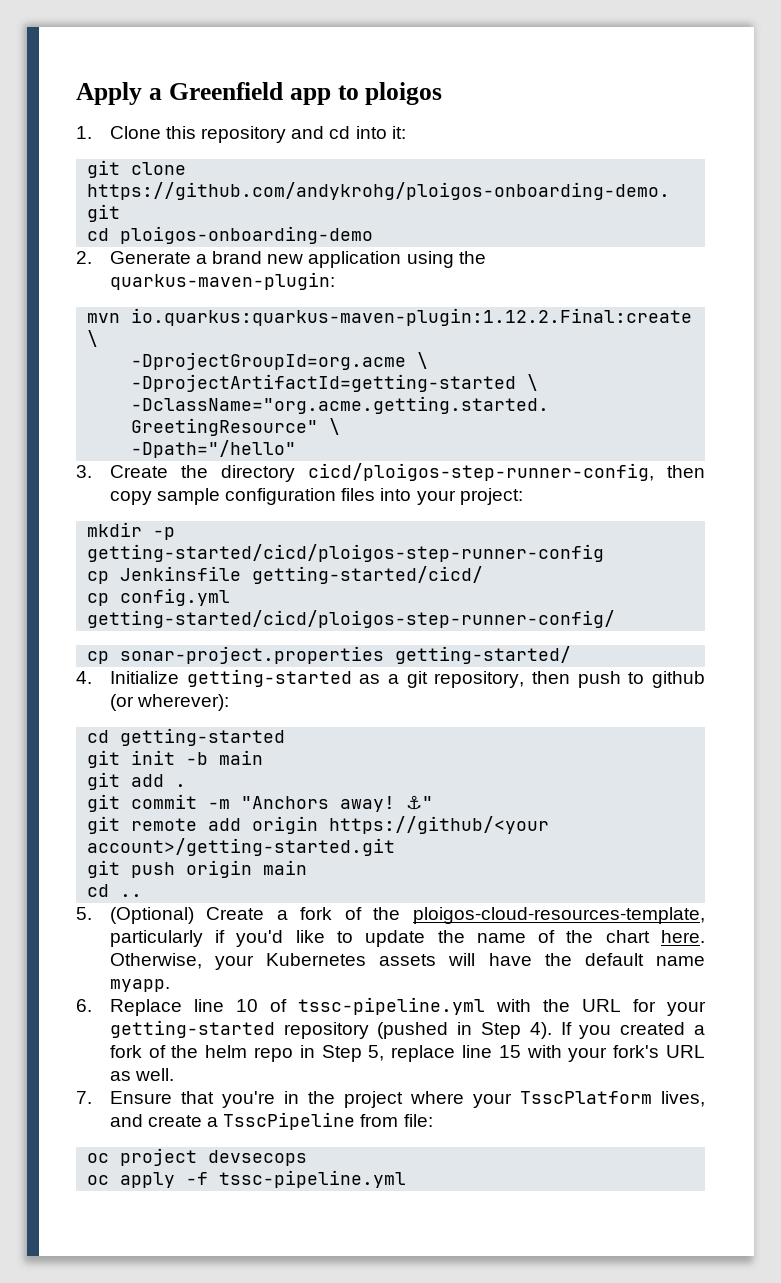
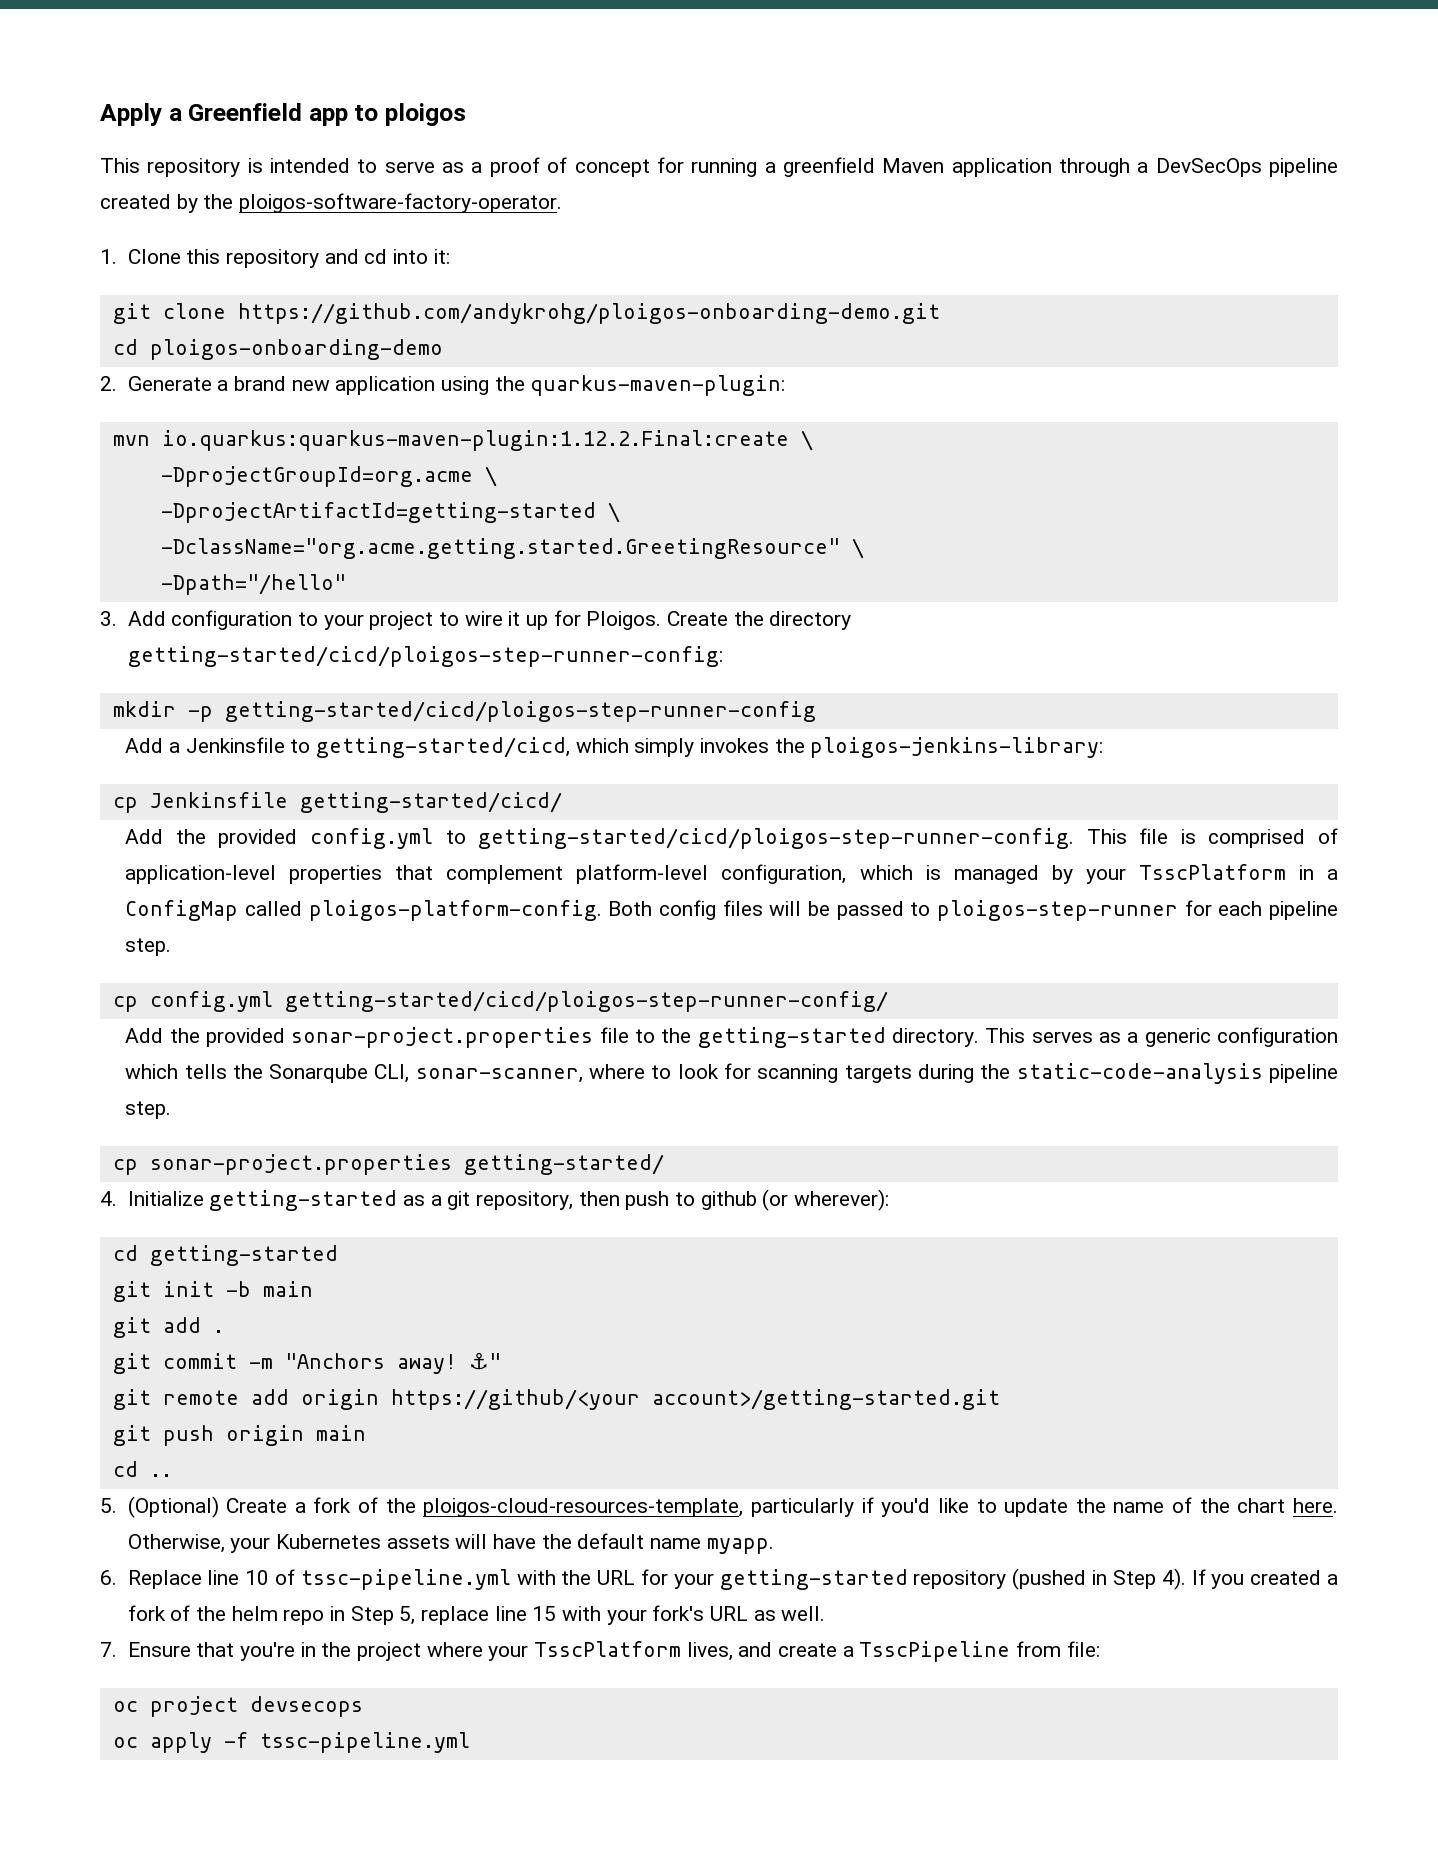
+ This repository is intended to serve as a proof of concept for running a greenfield Maven application through a DevSecOps pipeline created by the ploigos-software-factory-operator.
- 3. Create the directory cicd/ploigos-step-runner-config, then copy sample configuration files into your project:
+ 3. Add configuration to your project to wire it up for Ploigos. Create the directory getting-started/cicd/ploigos-step-runner-config:
  mkdir -p getting-started/cicd/ploigos-step-runner-config
+ Add a Jenkinsfile to getting-started/cicd, which simply invokes the ploigos-jenkins-library:
  cp Jenkinsfile getting-started/cicd/
+ Add the provided config.yml to getting-started/cicd/ploigos-step-runner-config. This file is comprised of application-level properties that complement platform-level configuration, which is managed by your TsscPlatform in a ConfigMap called ploigos-platform-config. Both config files will be passed to ploigos-step-runner for each pipeline step.
  cp config.yml getting-started/cicd/ploigos-step-runner-config/
+ Add the provided sonar-project.properties file to the getting-started directory. This serves as a generic configuration which tells the Sonarqube CLI, sonar-scanner, where to look for scanning targets during the static-code-analysis pipeline step.

